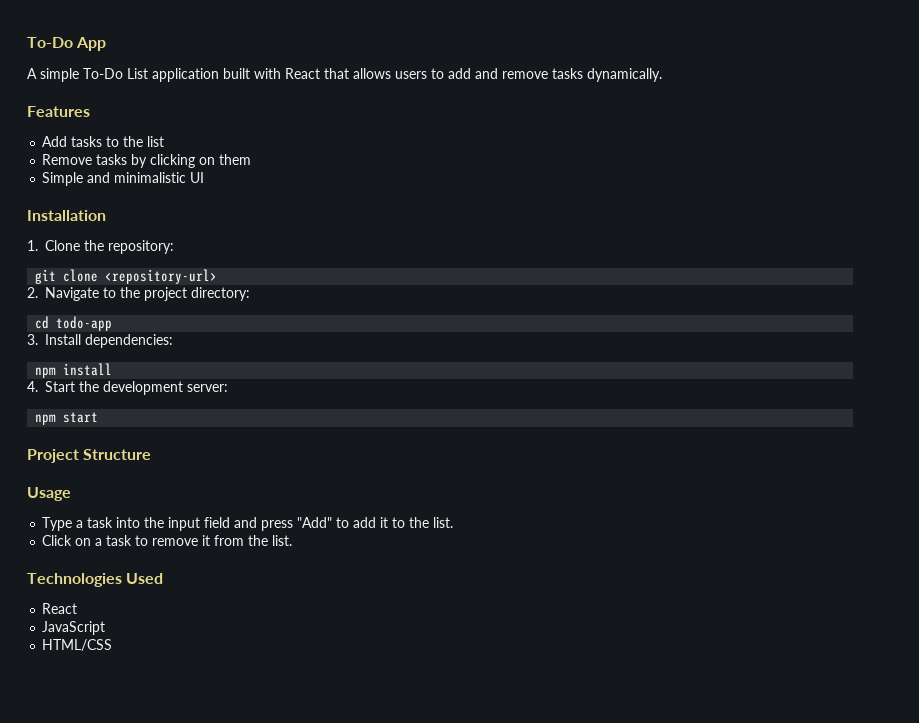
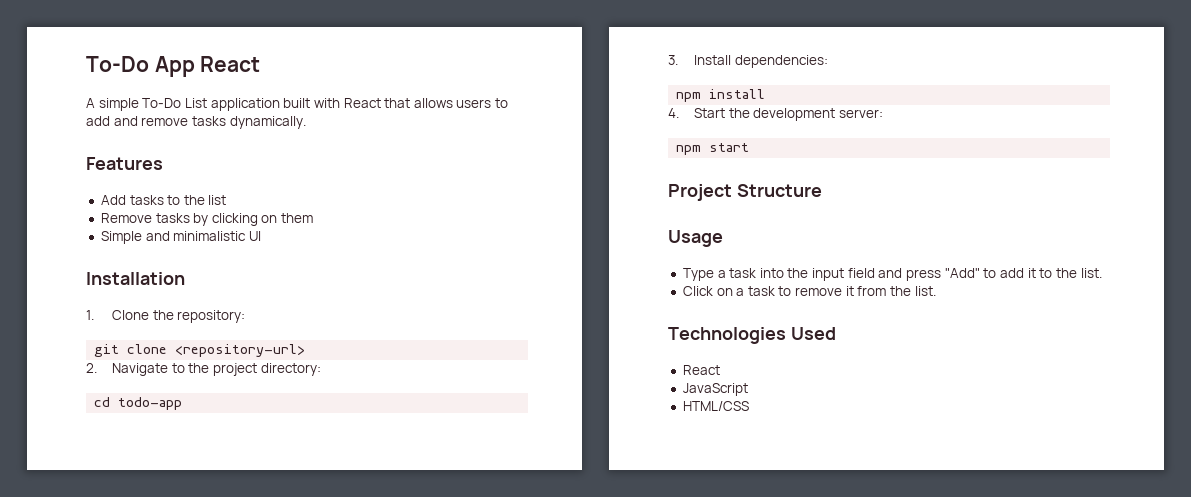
- To-Do App
+ To-Do App React

